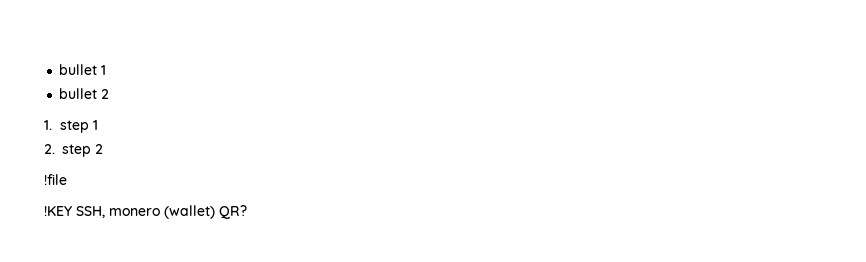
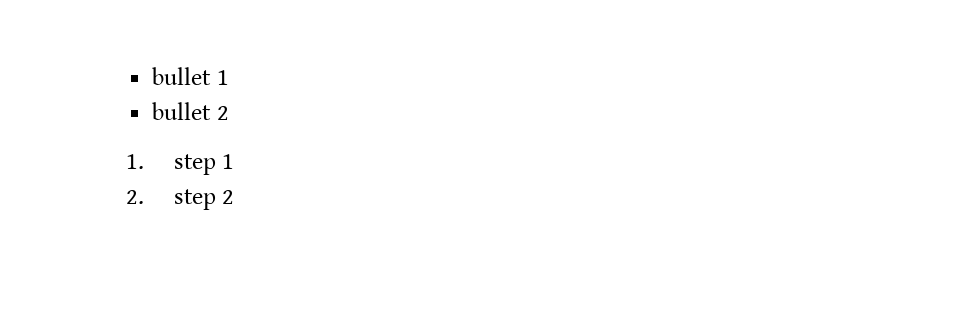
- !file
- !KEY SSH, monero (wallet) QR?

